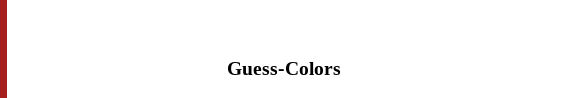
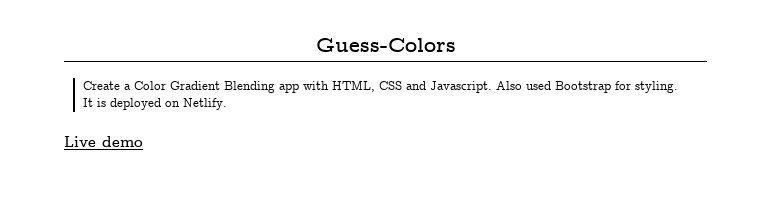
+ Create a Color Gradient Blending app with HTML, CSS and Javascript. Also used Bootstrap for styling.
+ It is deployed on Netlify.
+ Live demo

